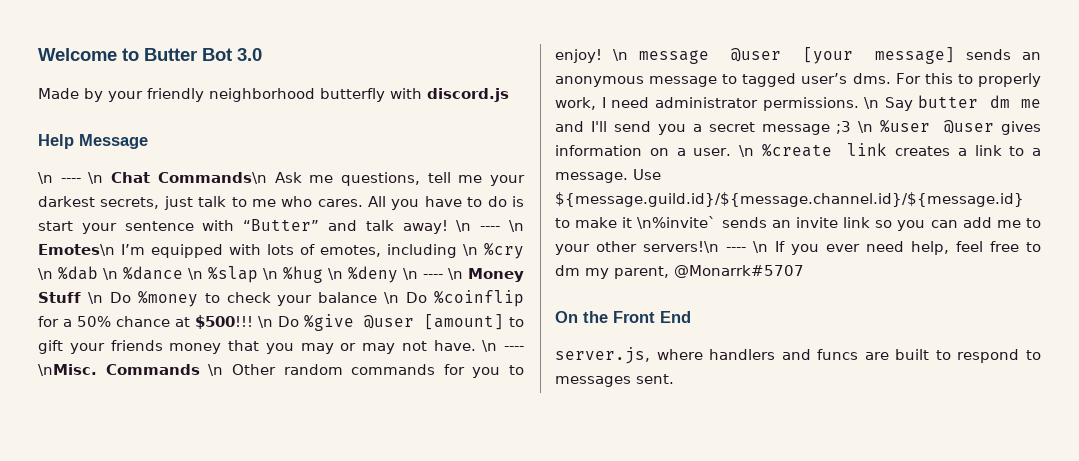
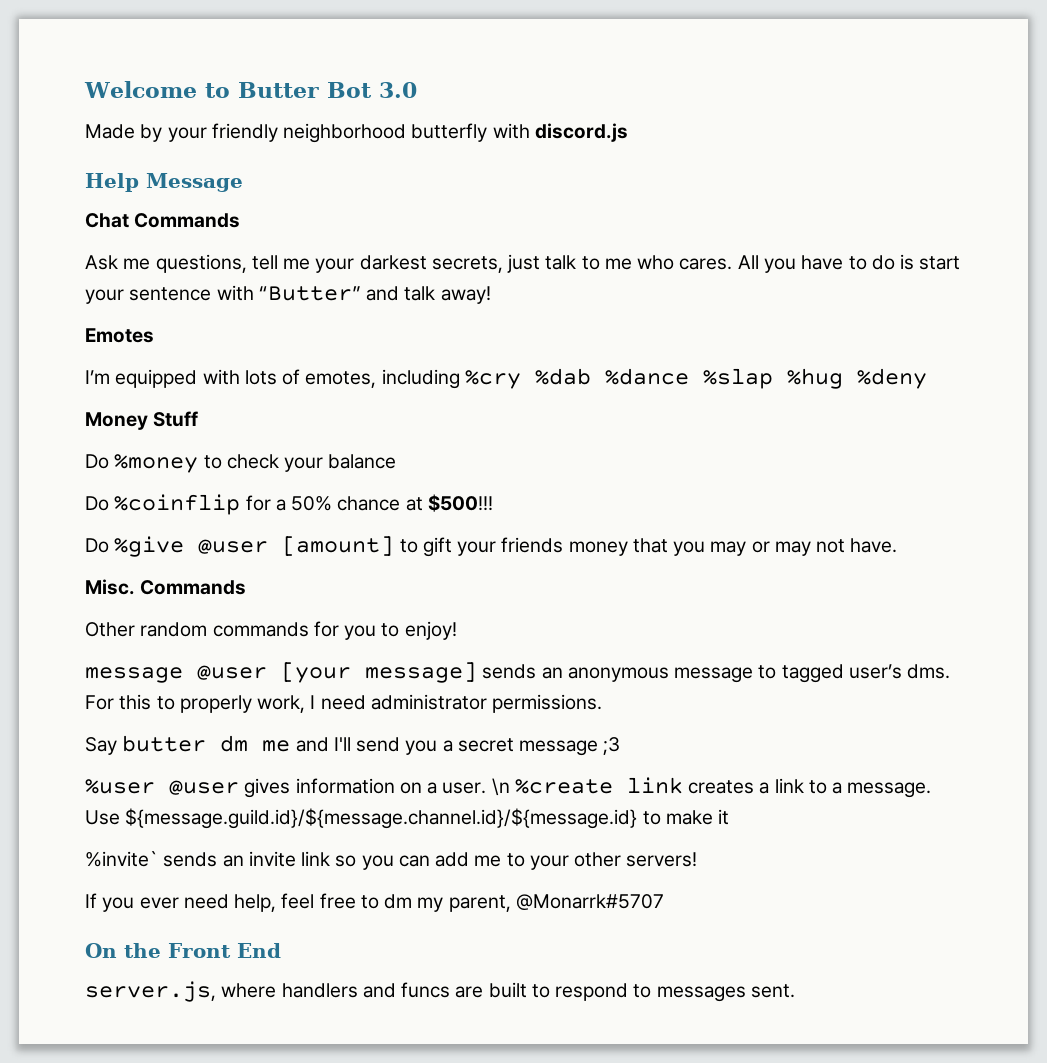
- \n ---- \n Chat Commands\n Ask me questions, tell me your darkest secrets, just talk to me who cares.
+ Chat Commands
+ Ask me questions, tell me your darkest secrets, just talk to me who cares.
- All you have to do is start your sentence with “Butter” and talk away! \n ---- \n Emotes\n I’m equipped with lots of emotes, including \n %cry \n %dab \n %dance \n %slap \n %hug \n %deny \n ---- \n Money Stuff \n Do %money to check your balance \n Do %coinflip for a 50% chance at $500!!! \n Do %give @user [amount] to gift your friends money that you may or may not have. \n ---- \nMisc. Commands \n Other random commands for you to enjoy! \n message @user [your message] sends an anonymous message to tagged user’s dms.
+ All you have to do is start your sentence with “Butter” and talk away!
+ Emotes
+ I’m equipped with lots of emotes, including %cry %dab %dance %slap %hug %deny
+ Money Stuff
+ Do %money to check your balance
+ Do %coinflip for a 50% chance at $500!!!
+ Do %give @user [amount] to gift your friends money that you may or may not have.
+ Misc. Commands
+ Other random commands for you to enjoy!
+ message @user [your message] sends an anonymous message to tagged user’s dms.
- For this to properly work, I need administrator permissions. \n Say butter dm me and I'll send you a secret message ;3 \n %user @user gives information on a user.
+ For this to properly work, I need administrator permissions.
+ Say butter dm me and I'll send you a secret message ;3
+ %user @user gives information on a user.
- Use ${message.guild.id}/${message.channel.id}/${message.id} to make it \n%invite` sends an invite link so you can add me to your other servers!\n ---- \n If you ever need help, feel free to dm my parent, @Monarrk#5707
+ Use ${message.guild.id}/${message.channel.id}/${message.id} to make it
+ %invite` sends an invite link so you can add me to your other servers!
+ If you ever need help, feel free to dm my parent, @Monarrk#5707

